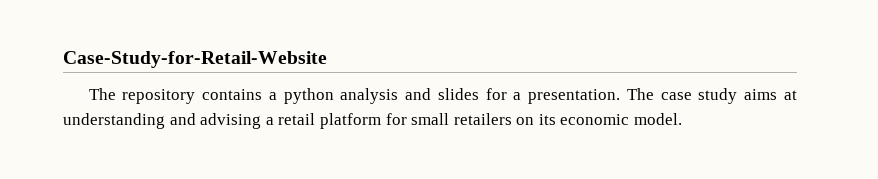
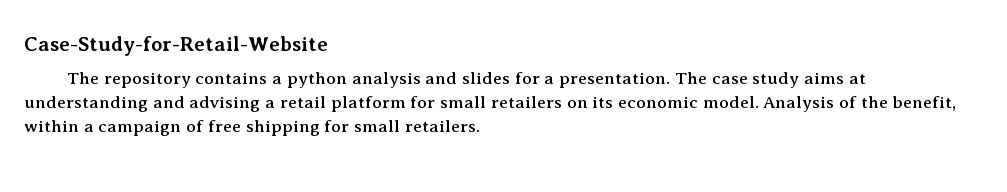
+ Analysis of the benefit, within a campaign of free shipping for small retailers.

